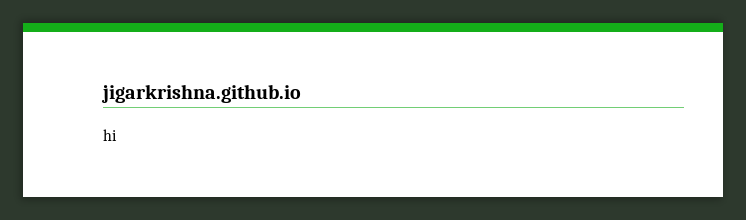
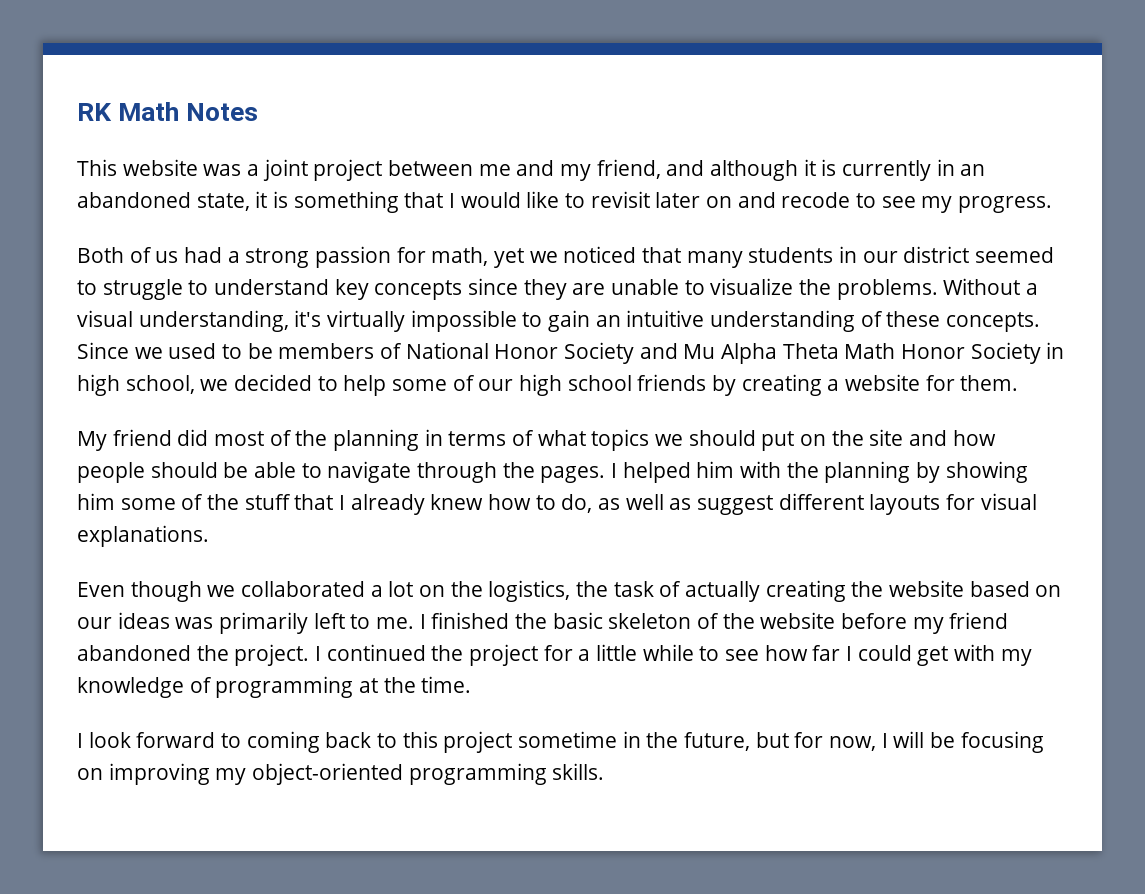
- jigarkrishna.github.io
- hi
+ RK Math Notes
+ This website was a joint project between me and my friend, and although it is currently in an abandoned state, it is something that I would like to revisit later on and recode to see my progress.
+ Both of us had a strong passion for math, yet we noticed that many students in our district seemed to struggle to understand key concepts since they are unable to visualize the problems. Without a visual understanding, it's virtually impossible to gain an intuitive understanding of these concepts. Since we used to be members of National Honor Society and Mu Alpha Theta Math Honor Society in high school, we decided to help some of our high school friends by creating a website for them.
+ My friend did most of the planning in terms of what topics we should put on the site and how people should be able to navigate through the pages. I helped him with the planning by showing him some of the stuff that I already knew how to do, as well as suggest different layouts for visual explanations.
+ Even though we collaborated a lot on the logistics, the task of actually creating the website based on our ideas was primarily left to me. I finished the basic skeleton of the website before my friend abandoned the project. I continued the project for a little while to see how far I could get with my knowledge of programming at the time.
+ I look forward to coming back to this project sometime in the future, but for now, I will be focusing on improving my object-oriented programming skills.

